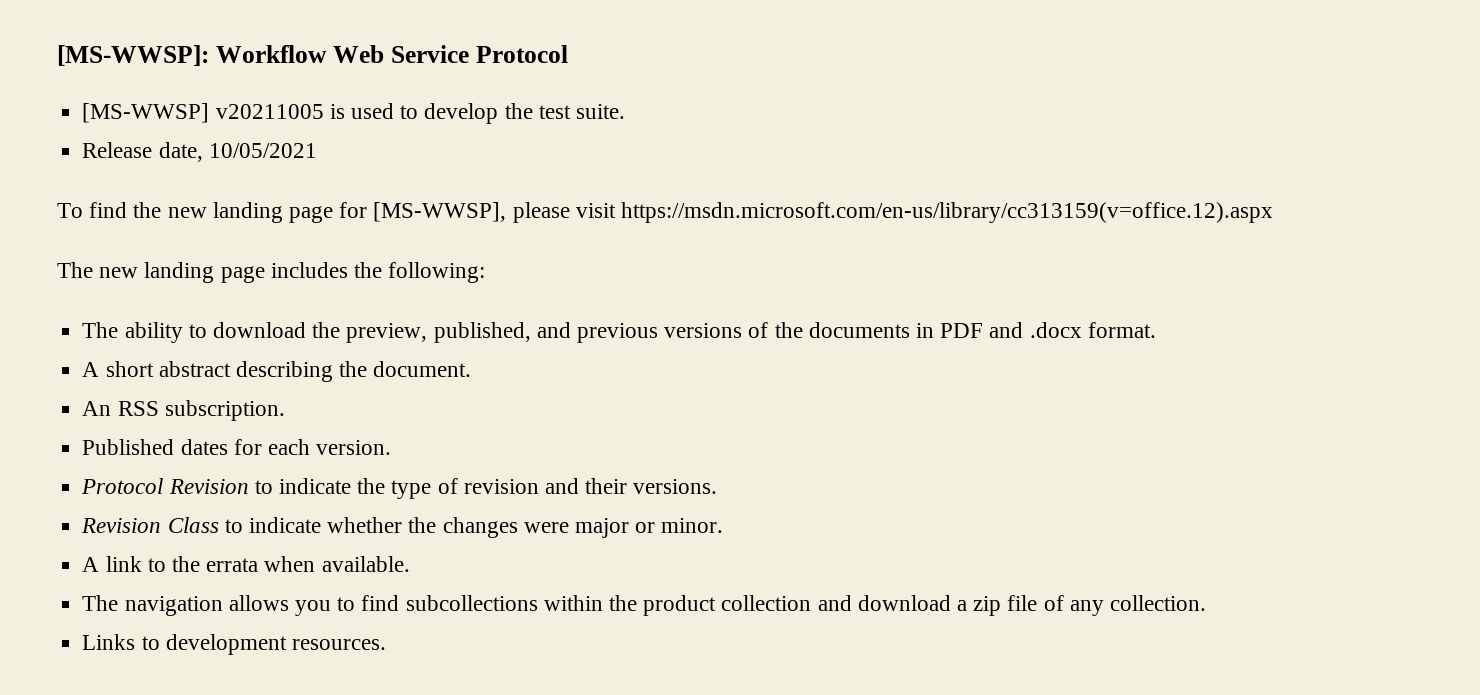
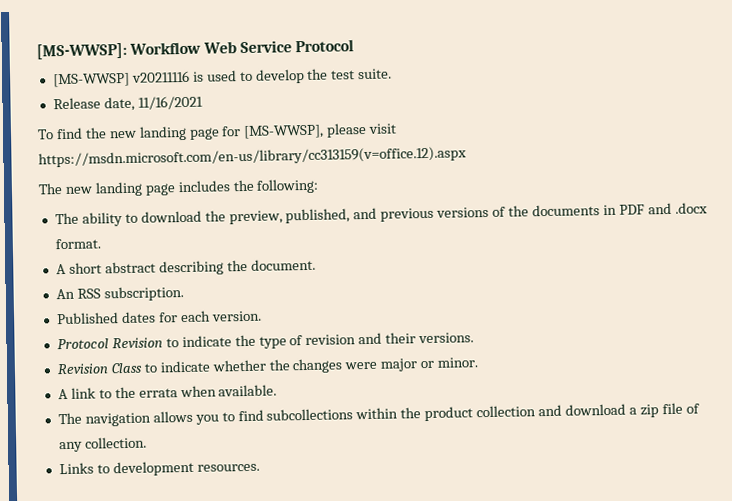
- [MS-WWSP] v20211005 is used to develop the test suite.
+ [MS-WWSP] v20211116 is used to develop the test suite.
- Release date, 10/05/2021
+ Release date, 11/16/2021

